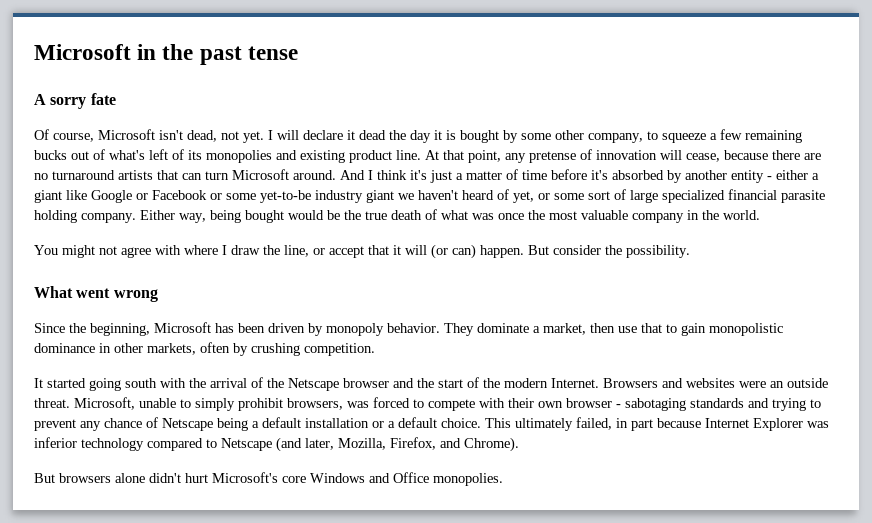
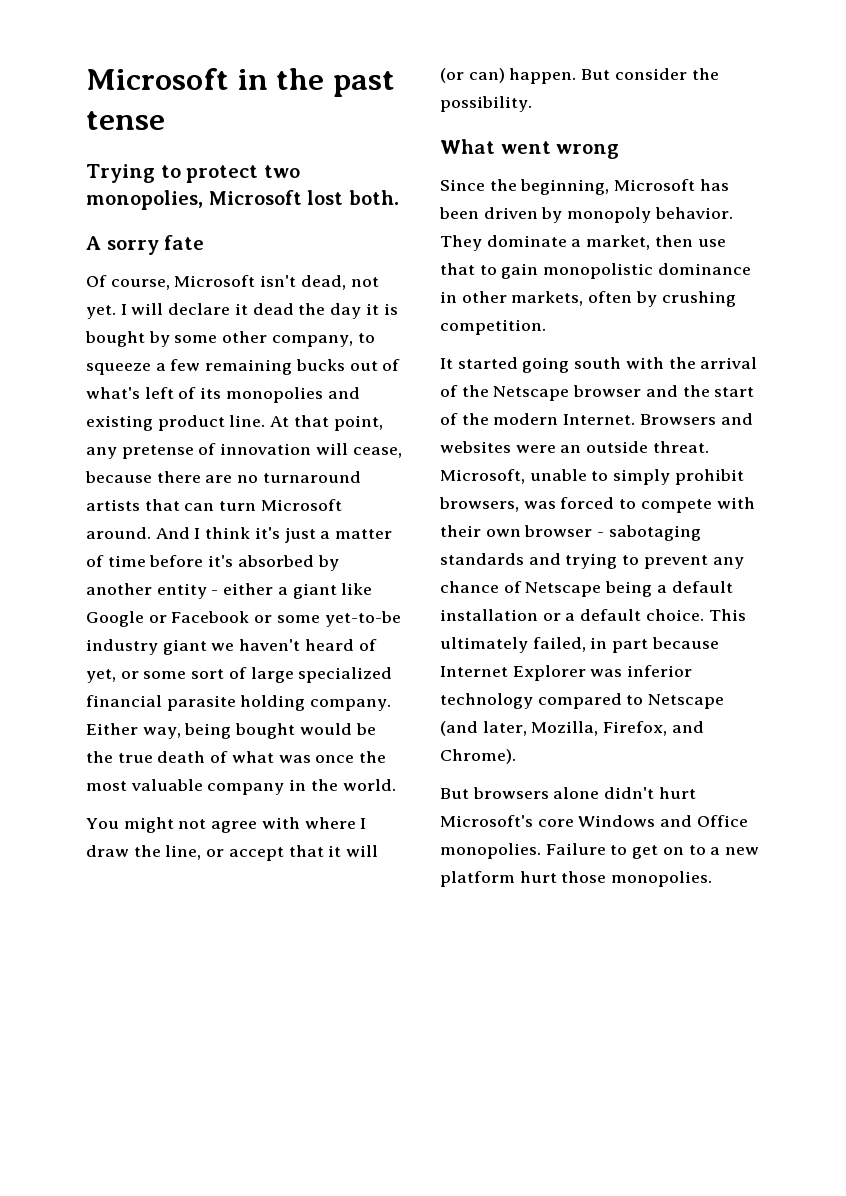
+ Trying to protect two monopolies, Microsoft lost both.
+ Failure to get on to a new platform hurt those monopolies.

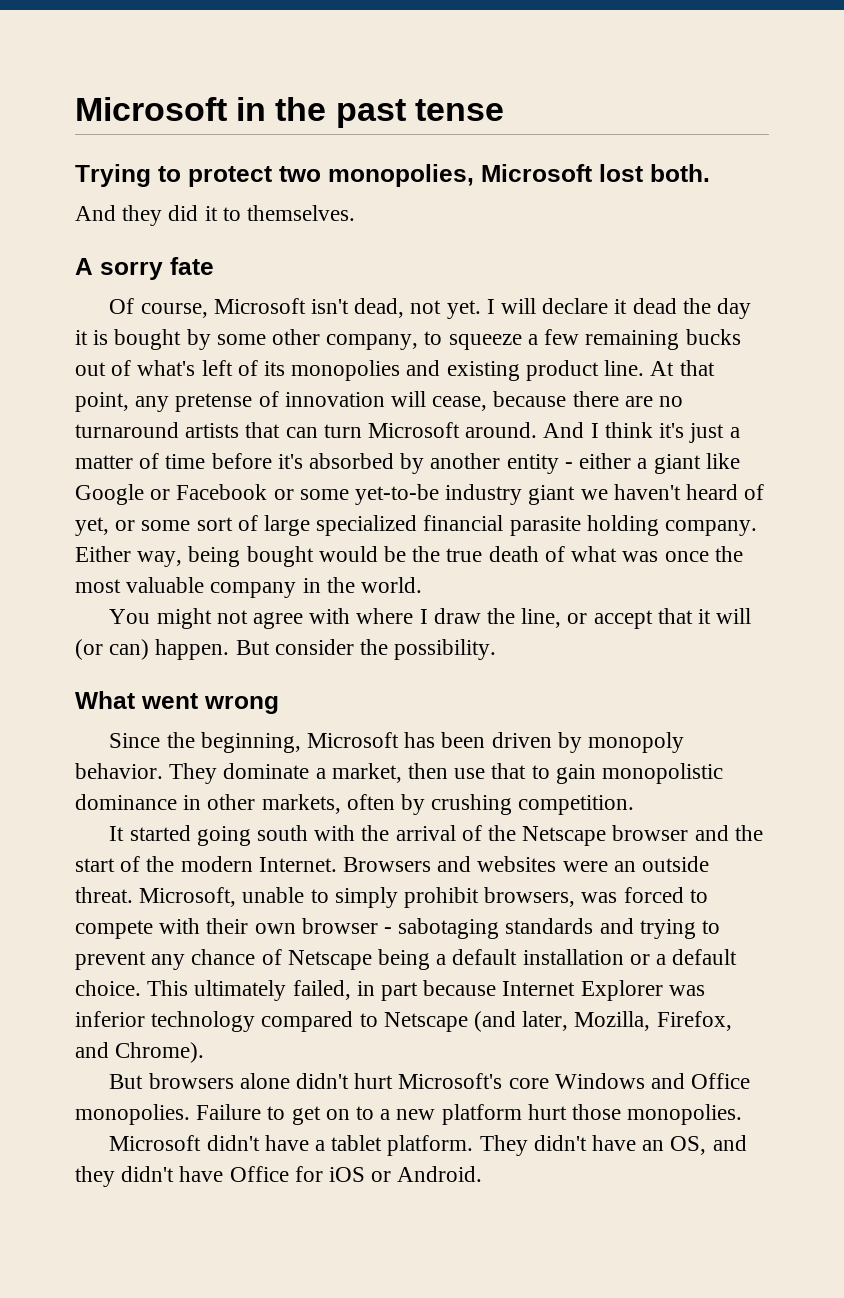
+ And they did it to themselves.
+ Microsoft didn't have a tablet platform. They didn't have an OS, and they didn't have Office for iOS or Android.

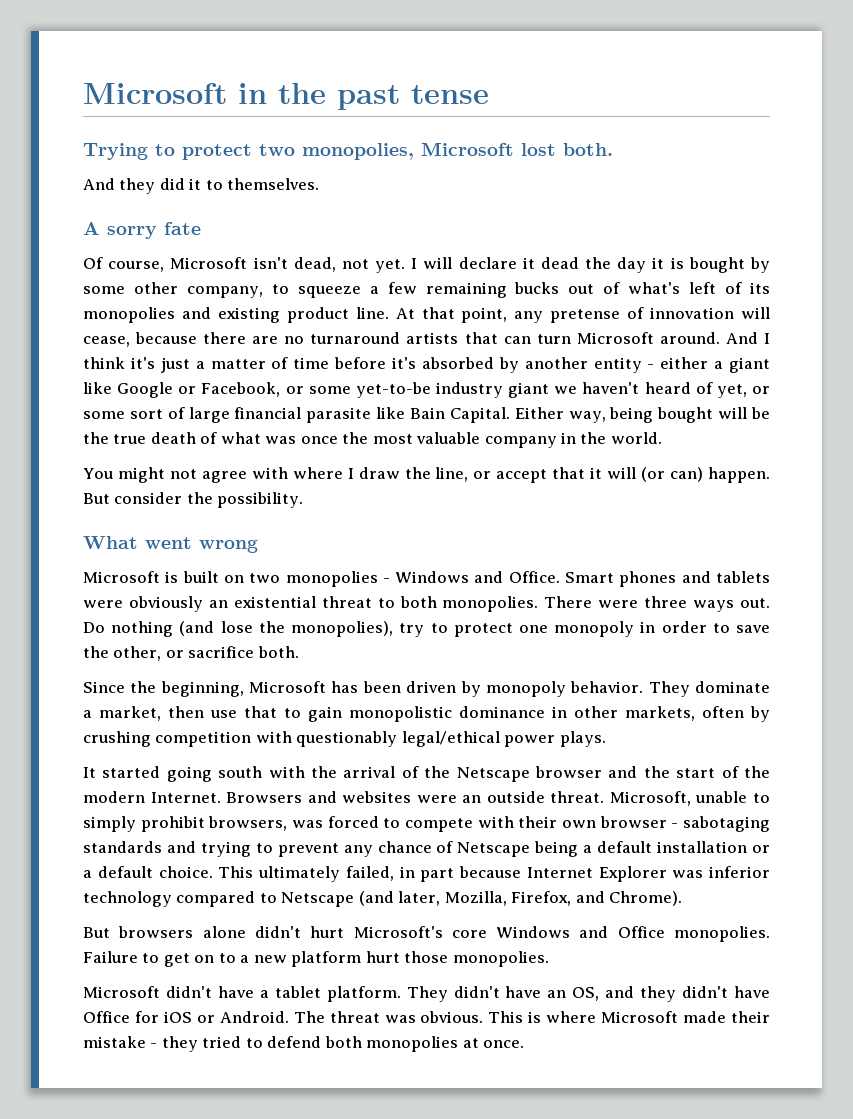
- And I think it's just a matter of time before it's absorbed by another entity - either a giant like Google or Facebook or some yet-to-be industry giant we haven't heard of yet, or some sort of large specialized financial parasite holding company.
+ And I think it's just a matter of time before it's absorbed by another entity - either a giant like Google or Facebook, or some yet-to-be industry giant we haven't heard of yet, or some sort of large financial parasite like Bain Capital.
- Either way, being bought would be the true death of what was once the most valuable company in the world.
+ Either way, being bought will be the true death of what was once the most valuable company in the world.
+ Microsoft is built on two monopolies - Windows and Office. Smart phones and tablets were obviously an existential threat to both monopolies. There were three ways out. Do nothing (and lose the monopolies), try to protect one monopoly in order to save the other, or sacrifice both.
- They dominate a market, then use that to gain monopolistic dominance in other markets, often by crushing competition.
+ They dominate a market, then use that to gain monopolistic dominance in other markets, often by crushing competition with questionably legal/ethical power plays.
+ The threat was obvious. This is where Microsoft made their mistake - they tried to defend both monopolies at once.

